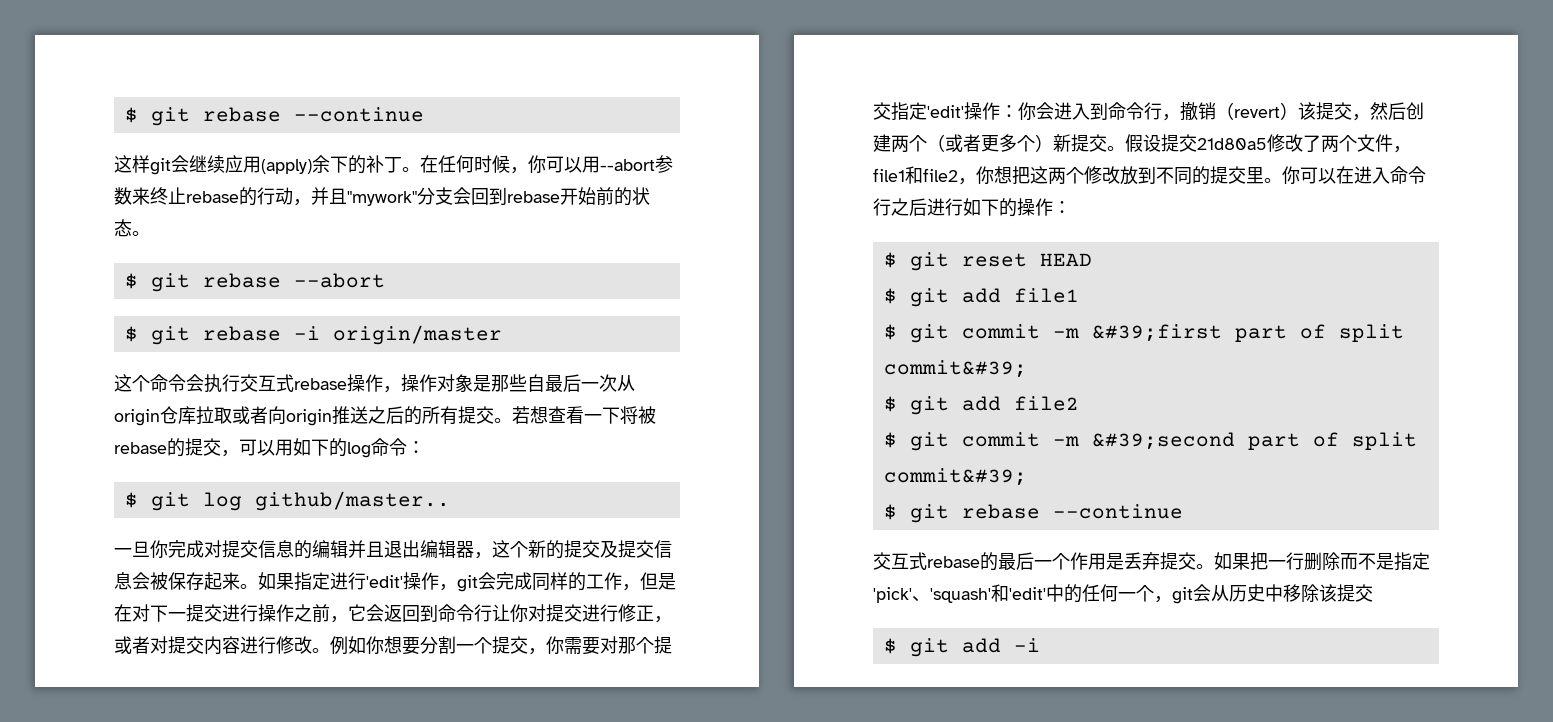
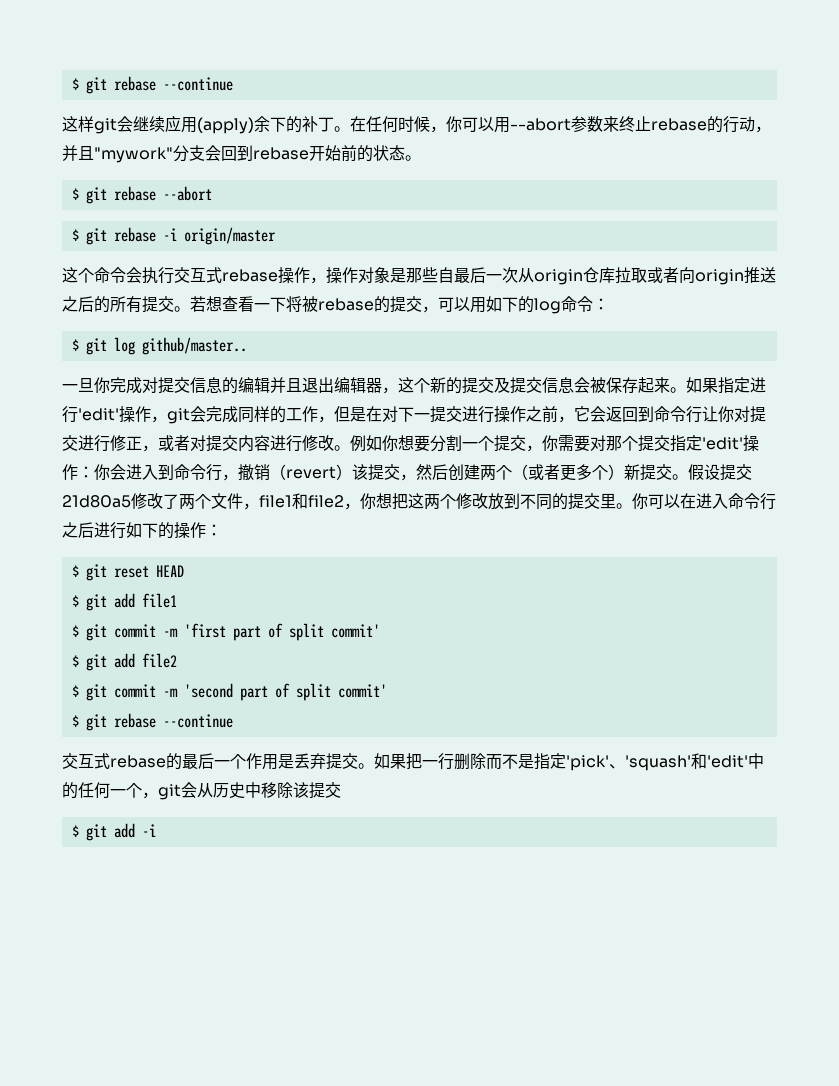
- $ git commit -m &#39;first part of split commit&#39;
+ $ git commit -m 'first part of split commit'
- $ git commit -m &#39;second part of split commit&#39;
+ $ git commit -m 'second part of split commit'

